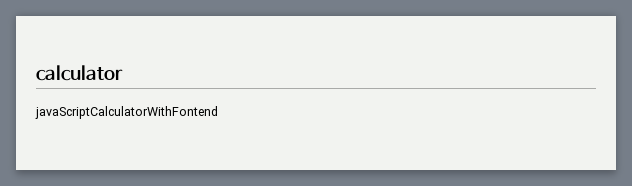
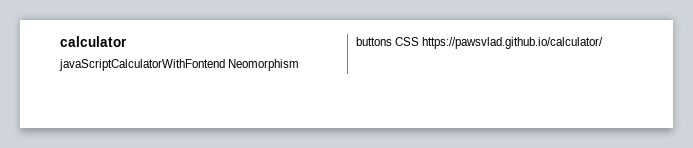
- javaScriptCalculatorWithFontend
+ javaScriptCalculatorWithFontend Neomorphism buttons CSS https://pawsvlad.github.io/calculator/

